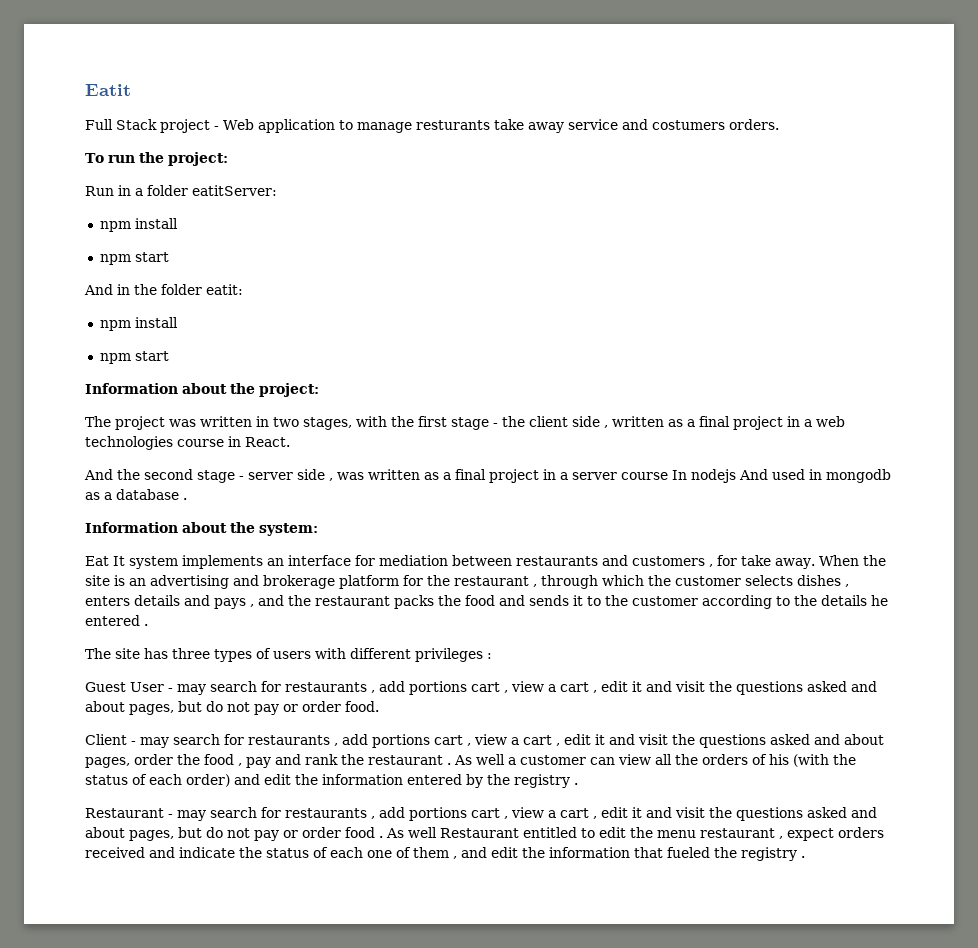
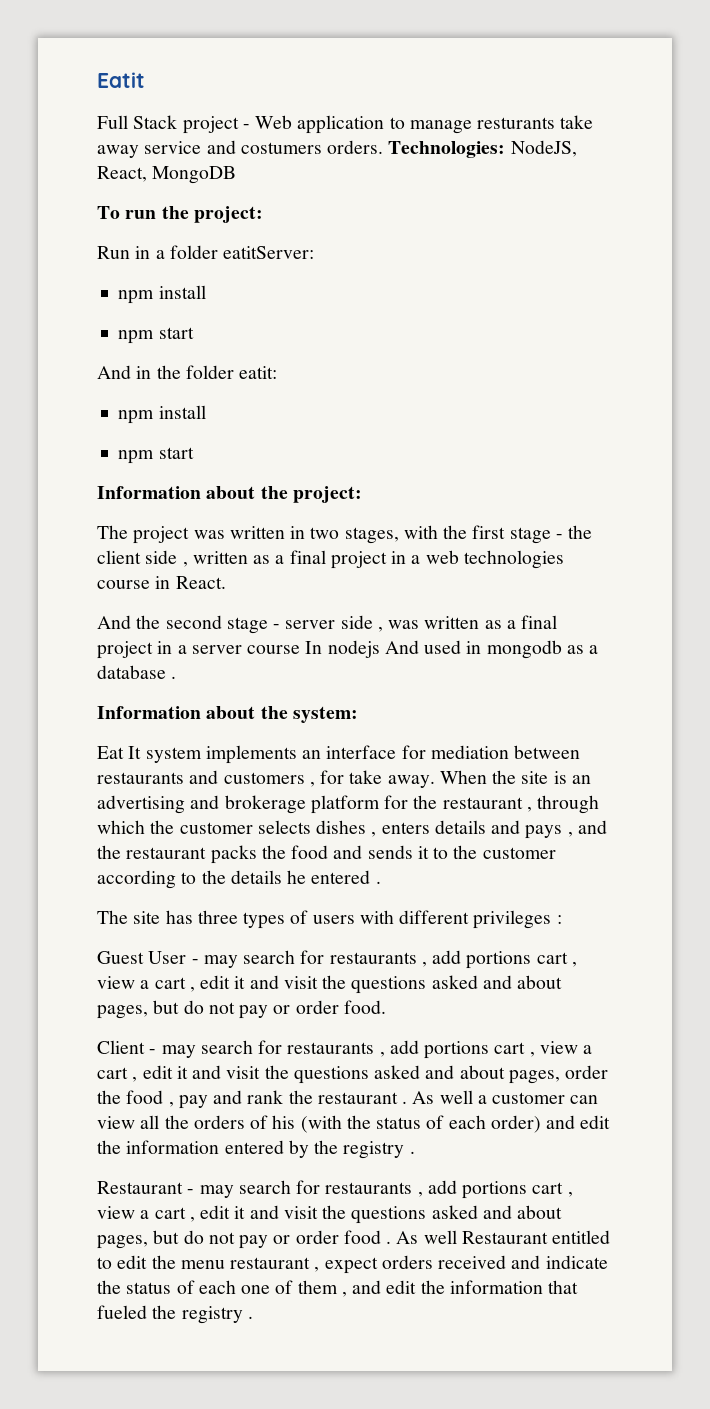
+ Technologies: NodeJS, React, MongoDB

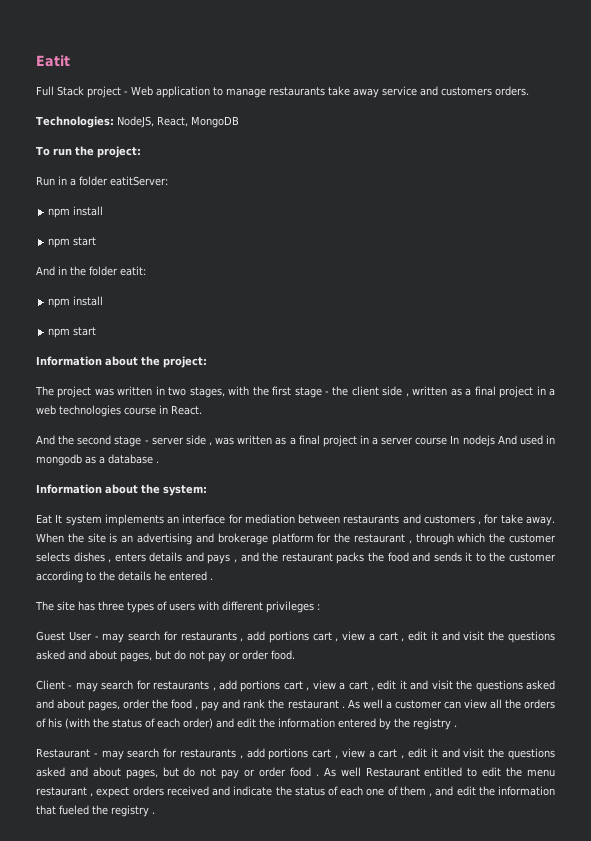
- Full Stack project - Web application to manage resturants take away service and costumers orders. Technologies: NodeJS, React, MongoDB
+ Full Stack project - Web application to manage restaurants take away service and customers orders.
+ Technologies: NodeJS, React, MongoDB

